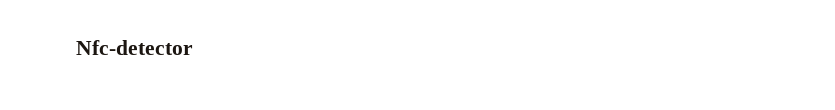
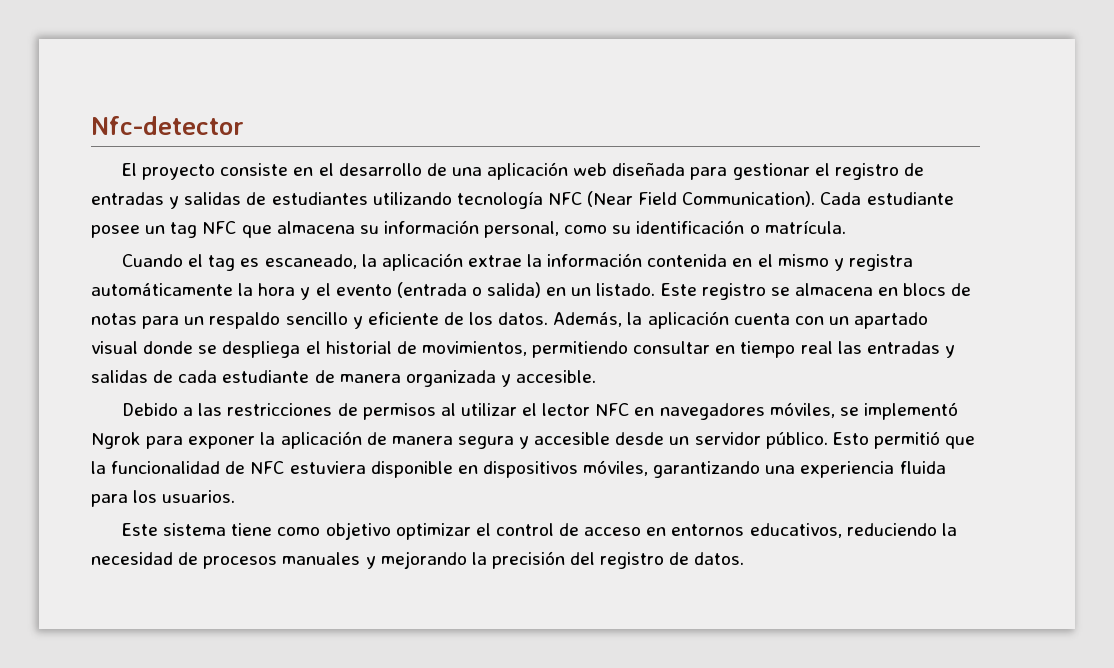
+ El proyecto consiste en el desarrollo de una aplicación web diseñada para gestionar el registro de entradas y salidas de estudiantes utilizando tecnología NFC (Near Field Communication). Cada estudiante posee un tag NFC que almacena su información personal, como su identificación o matrícula.
+ Cuando el tag es escaneado, la aplicación extrae la información contenida en el mismo y registra automáticamente la hora y el evento (entrada o salida) en un listado. Este registro se almacena en blocs de notas para un respaldo sencillo y eficiente de los datos. Además, la aplicación cuenta con un apartado visual donde se despliega el historial de movimientos, permitiendo consultar en tiempo real las entradas y salidas de cada estudiante de manera organizada y accesible.
+ Debido a las restricciones de permisos al utilizar el lector NFC en navegadores móviles, se implementó Ngrok para exponer la aplicación de manera segura y accesible desde un servidor público. Esto permitió que la funcionalidad de NFC estuviera disponible en dispositivos móviles, garantizando una experiencia fluida para los usuarios.
+ Este sistema tiene como objetivo optimizar el control de acceso en entornos educativos, reduciendo la necesidad de procesos manuales y mejorando la precisión del registro de datos.

